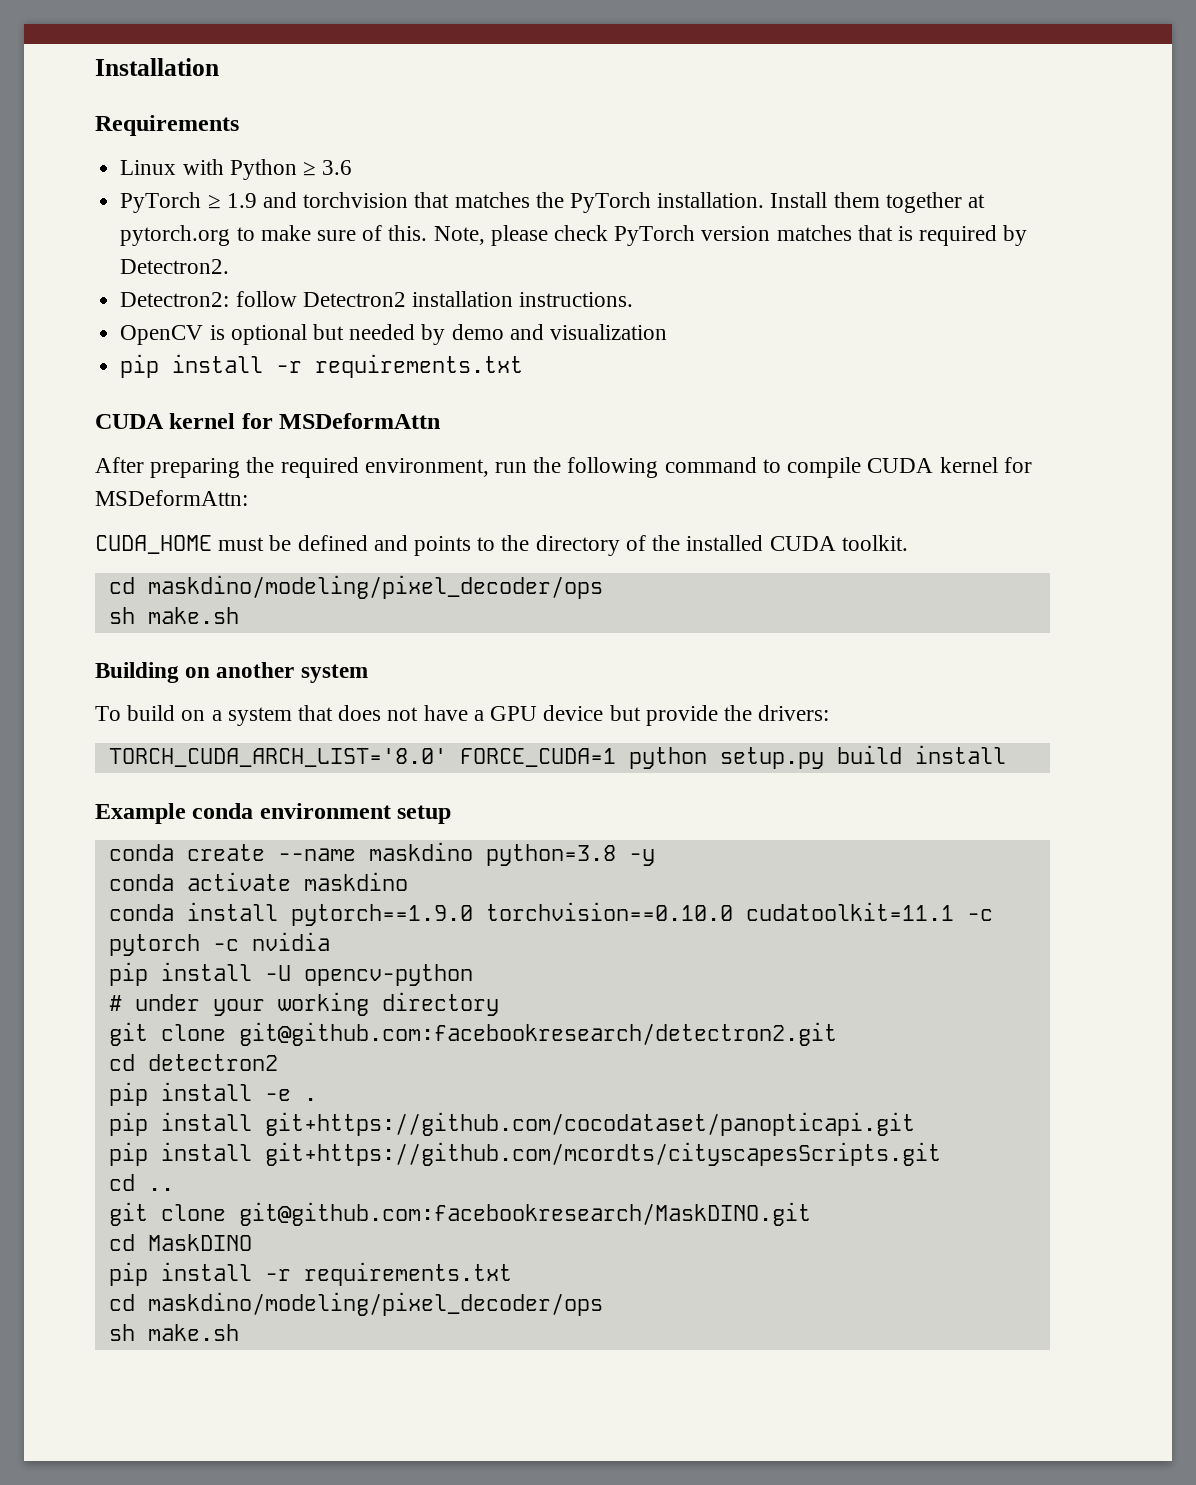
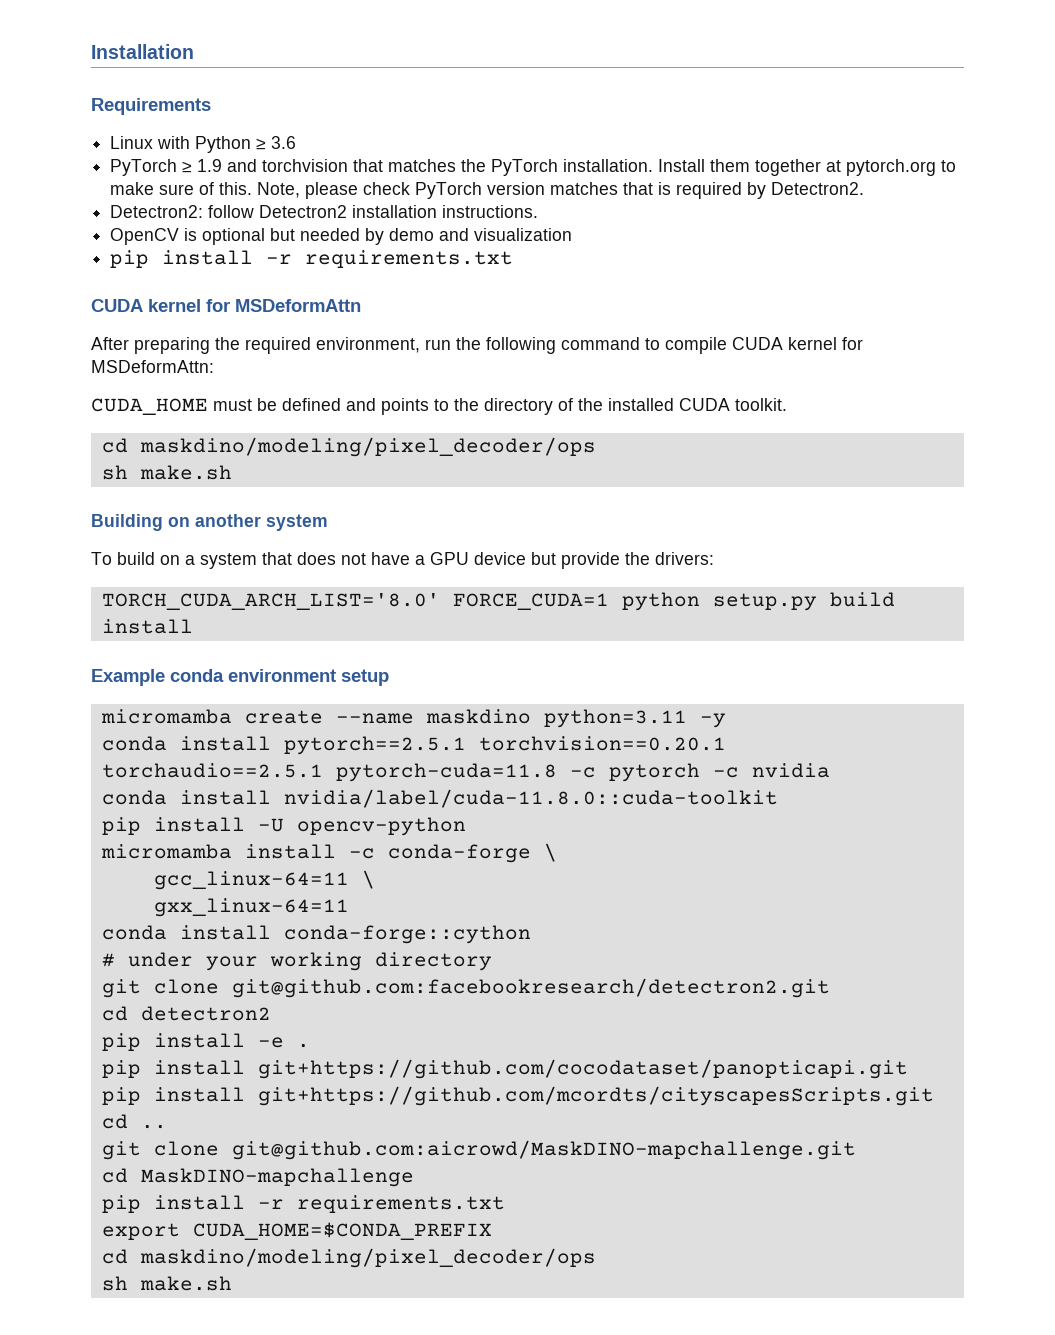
- conda create --name maskdino python=3.8 -y
+ micromamba create --name maskdino python=3.11 -y
- conda activate maskdino
- conda install pytorch==1.9.0 torchvision==0.10.0 cudatoolkit=11.1 -c pytorch -c nvidia
+ conda install pytorch==2.5.1 torchvision==0.20.1 torchaudio==2.5.1 pytorch-cuda=11.8 -c pytorch -c nvidia
+ conda install nvidia/label/cuda-11.8.0::cuda-toolkit
+ micromamba install -c conda-forge \
+ gcc_linux-64=11 \
+ gxx_linux-64=11
+ conda install conda-forge::cython
- git clone git@github.com:facebookresearch/MaskDINO.git
- cd MaskDINO
+ git clone git@github.com:aicrowd/MaskDINO-mapchallenge.git
+ cd MaskDINO-mapchallenge
  pip install -r requirements.txt
+ export CUDA_HOME=$CONDA_PREFIX

